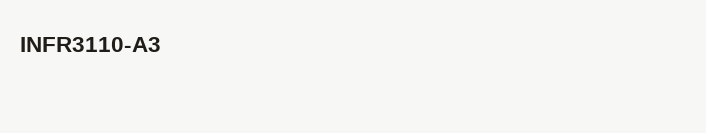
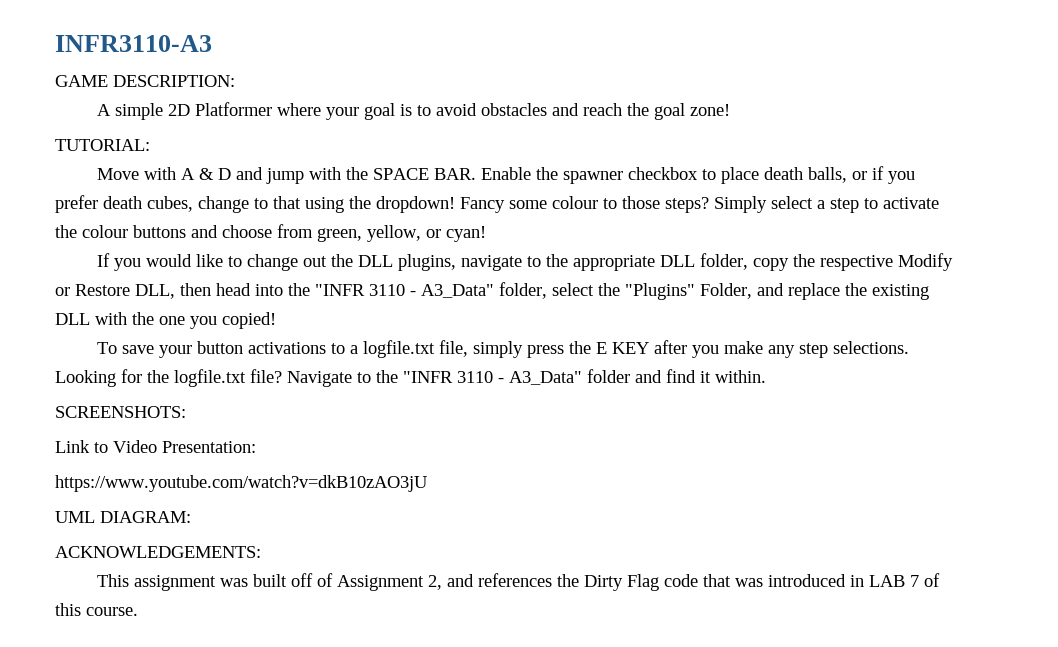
+ GAME DESCRIPTION:
+ A simple 2D Platformer where your goal is to avoid obstacles and reach the goal zone!
+ TUTORIAL:
+ Move with A & D and jump with the SPACE BAR. Enable the spawner checkbox to place death balls, or if you prefer death cubes, change to that using the dropdown! Fancy some colour to those steps? Simply select a step to activate the colour buttons and choose from green, yellow, or cyan!
+ If you would like to change out the DLL plugins, navigate to the appropriate DLL folder, copy the respective Modify or Restore DLL, then head into the "INFR 3110 - A3_Data" folder, select the "Plugins" Folder, and replace the existing DLL with the one you copied!
+ To save your button activations to a logfile.txt file, simply press the E KEY after you make any step selections. Looking for the logfile.txt file? Navigate to the "INFR 3110 - A3_Data" folder and find it within.
+ SCREENSHOTS:
+ Link to Video Presentation:
+ https://www.youtube.com/watch?v=dkB10zAO3jU
+ UML DIAGRAM:
+ ACKNOWLEDGEMENTS:
+ This assignment was built off of Assignment 2, and references the Dirty Flag code that was introduced in LAB 7 of this course.

